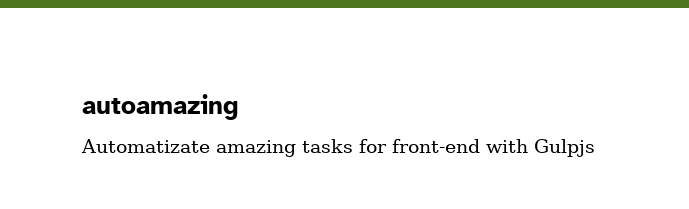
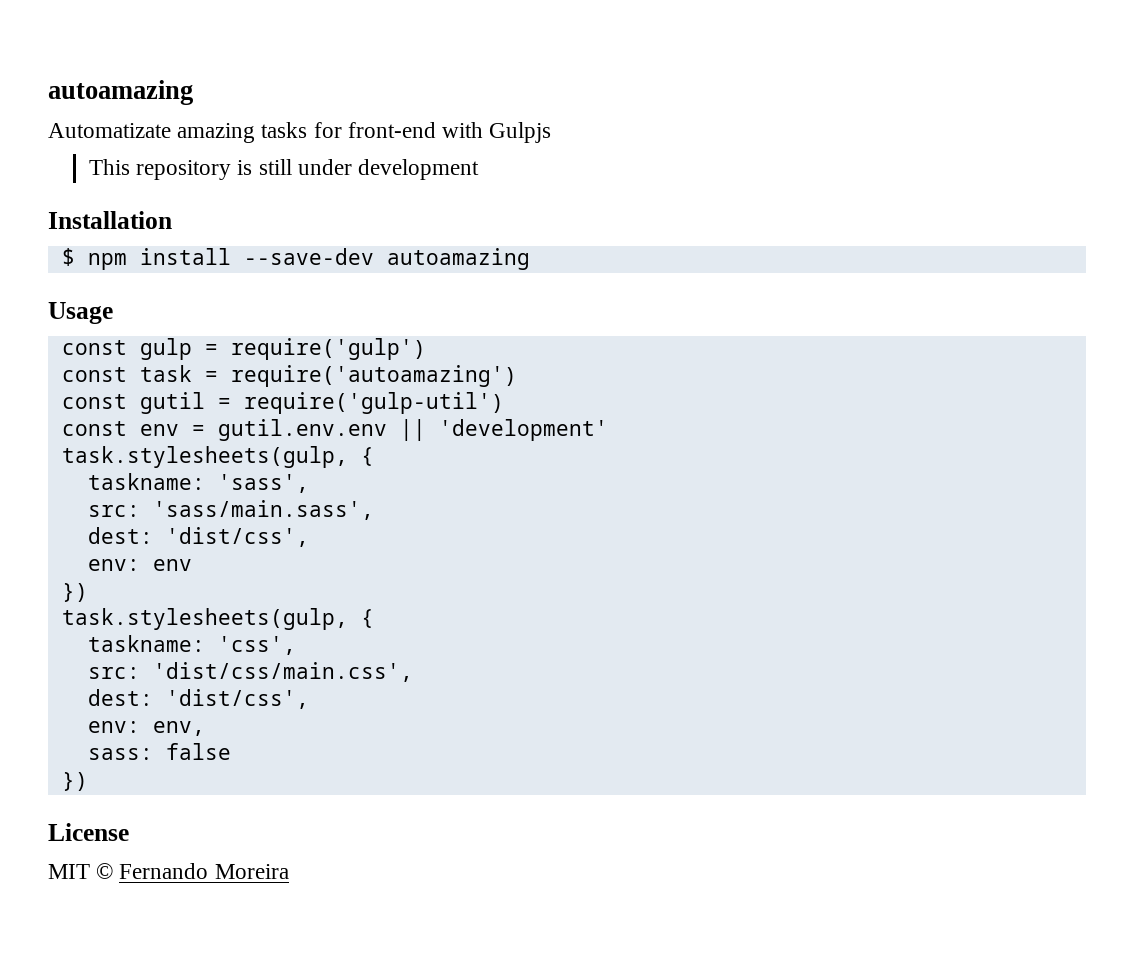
+ This repository is still under development
+ Installation
+ $ npm install --save-dev autoamazing
+ Usage
+ const gulp = require('gulp')
+ const task = require('autoamazing')
+ const gutil = require('gulp-util')
+ const env = gutil.env.env || 'development'
+ task.stylesheets(gulp, {
+ taskname: 'sass',
+ src: 'sass/main.sass',
+ dest: 'dist/css',
+ env: env
+ })
+ task.stylesheets(gulp, {
+ taskname: 'css',
+ src: 'dist/css/main.css',
+ dest: 'dist/css',
+ env: env,
+ sass: false
+ })
+ License
+ MIT © Fernando Moreira

